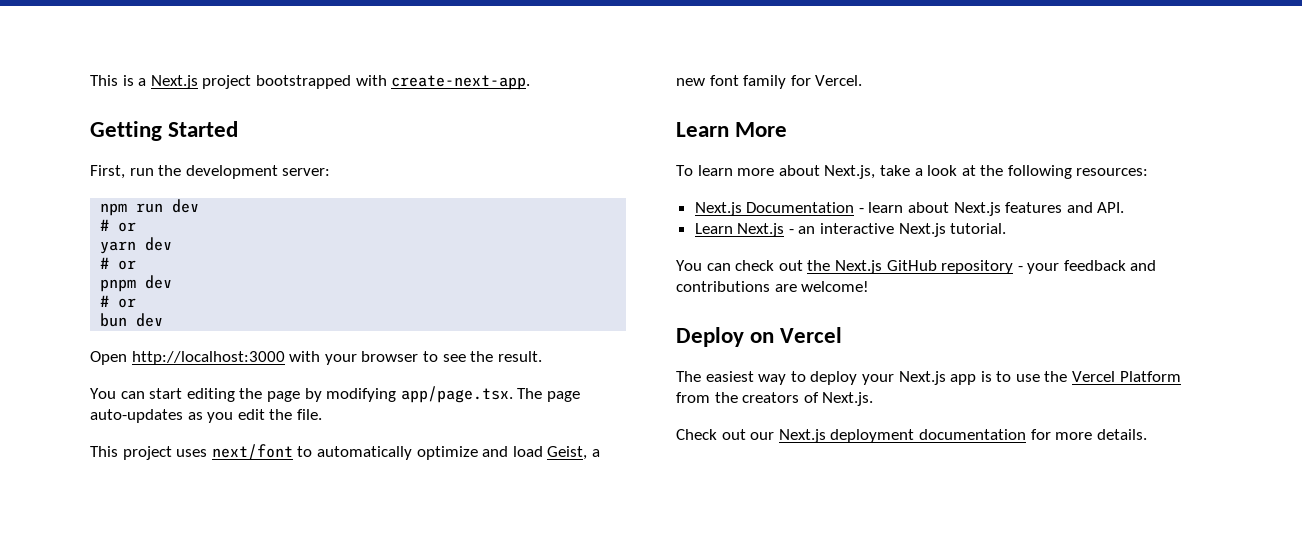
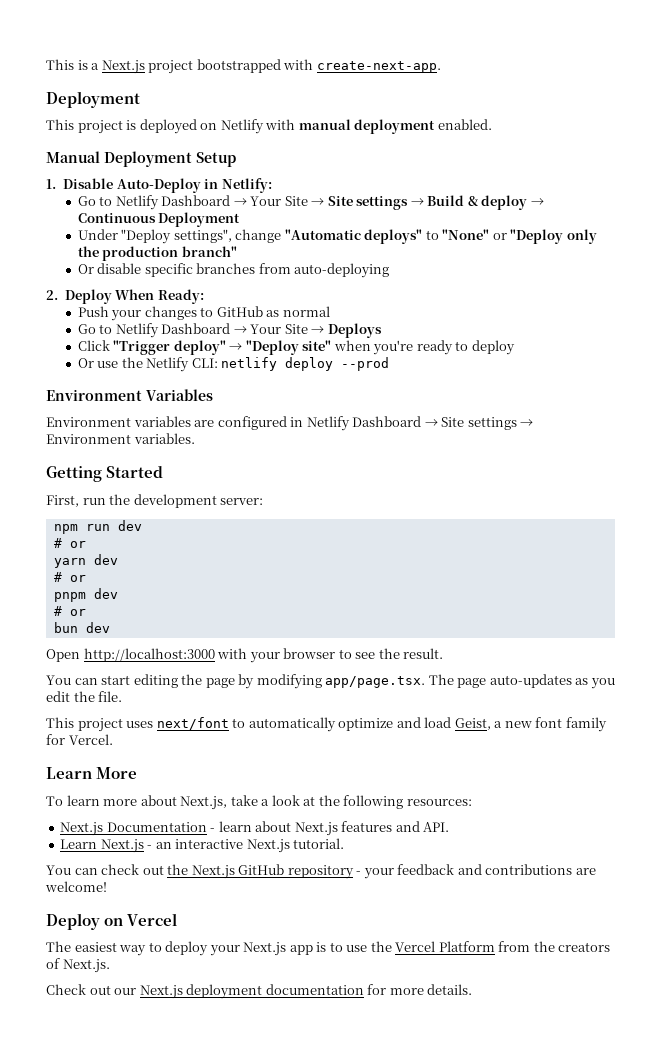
  This is a Next.js project bootstrapped with create-next-app.
+ Deployment
+ This project is deployed on Netlify with manual deployment enabled.
+ Manual Deployment Setup
+ 1. Disable Auto-Deploy in Netlify:
+ Go to Netlify Dashboard → Your Site → Site settings → Build & deploy → Continuous Deployment
+ Under "Deploy settings", change "Automatic deploys" to "None" or "Deploy only the production branch"
+ Or disable specific branches from auto-deploying
+ 2. Deploy When Ready:
+ Push your changes to GitHub as normal
+ Go to Netlify Dashboard → Your Site → Deploys
+ Click "Trigger deploy" → "Deploy site" when you're ready to deploy
+ Or use the Netlify CLI: netlify deploy --prod
+ Environment Variables
+ Environment variables are configured in Netlify Dashboard → Site settings → Environment variables.

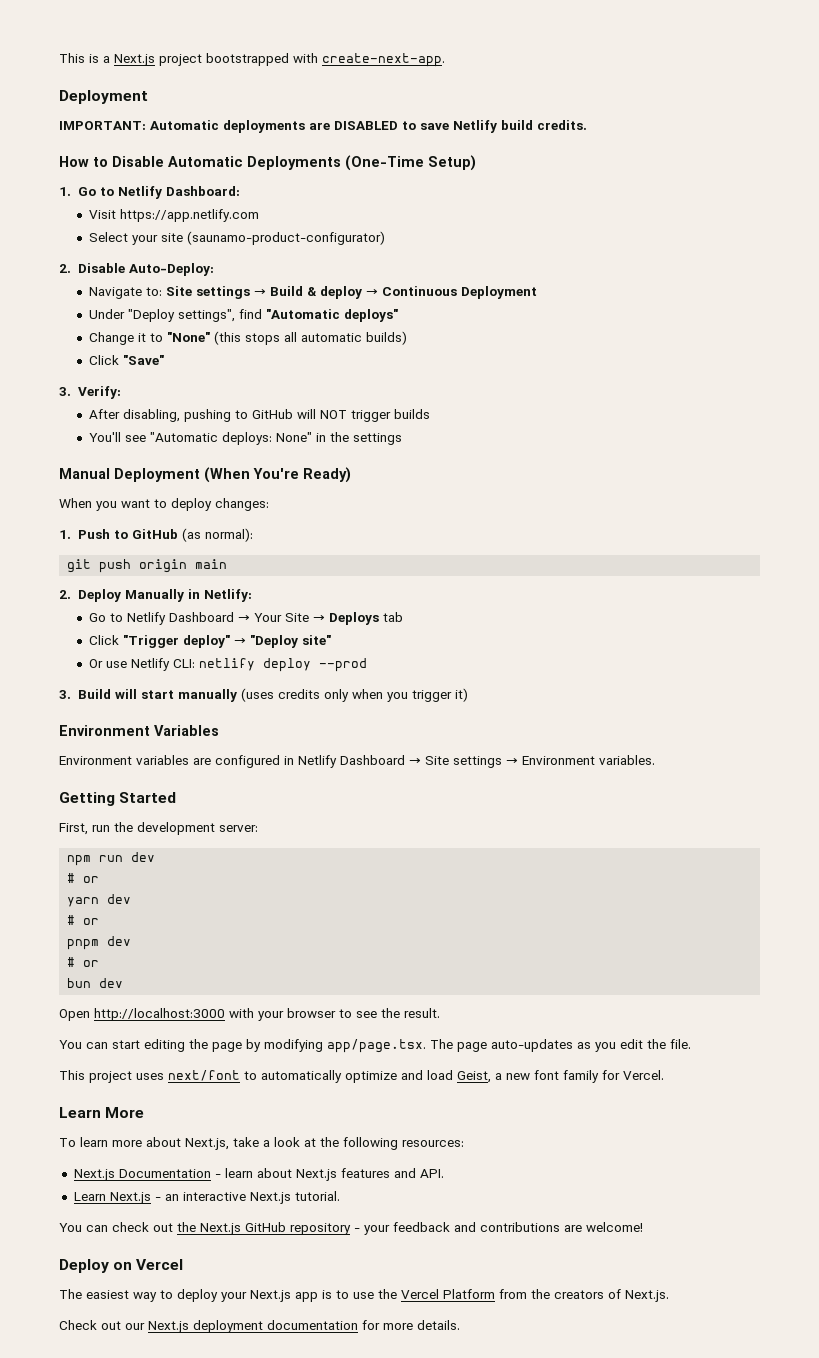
- This project is deployed on Netlify with manual deployment enabled.
- Manual Deployment Setup
- 1. Disable Auto-Deploy in Netlify:
- Go to Netlify Dashboard → Your Site → Site settings → Build & deploy → Continuous Deployment
+ IMPORTANT: Automatic deployments are DISABLED to save Netlify build credits.
+ How to Disable Automatic Deployments (One-Time Setup)
+ 1. Go to Netlify Dashboard:
+ Visit https://app.netlify.com
+ Select your site (saunamo-product-configurator)
+ 2. Disable Auto-Deploy:
+ Navigate to: Site settings → Build & deploy → Continuous Deployment
- Under "Deploy settings", change "Automatic deploys" to "None" or "Deploy only the production branch"
- Or disable specific branches from auto-deploying
- 2. Deploy When Ready:
- Push your changes to GitHub as normal
+ Under "Deploy settings", find "Automatic deploys"
+ Change it to "None" (this stops all automatic builds)
+ Click "Save"
+ 3. Verify:
+ After disabling, pushing to GitHub will NOT trigger builds
+ You'll see "Automatic deploys: None" in the settings
+ Manual Deployment (When You're Ready)
+ When you want to deploy changes:
+ 1. Push to GitHub (as normal):
+ git push origin main
+ 2. Deploy Manually in Netlify:
- Go to Netlify Dashboard → Your Site → Deploys
+ Go to Netlify Dashboard → Your Site → Deploys tab
- Click "Trigger deploy" → "Deploy site" when you're ready to deploy
+ Click "Trigger deploy" → "Deploy site"
- Or use the Netlify CLI: netlify deploy --prod
+ Or use Netlify CLI: netlify deploy --prod
+ 3. Build will start manually (uses credits only when you trigger it)

